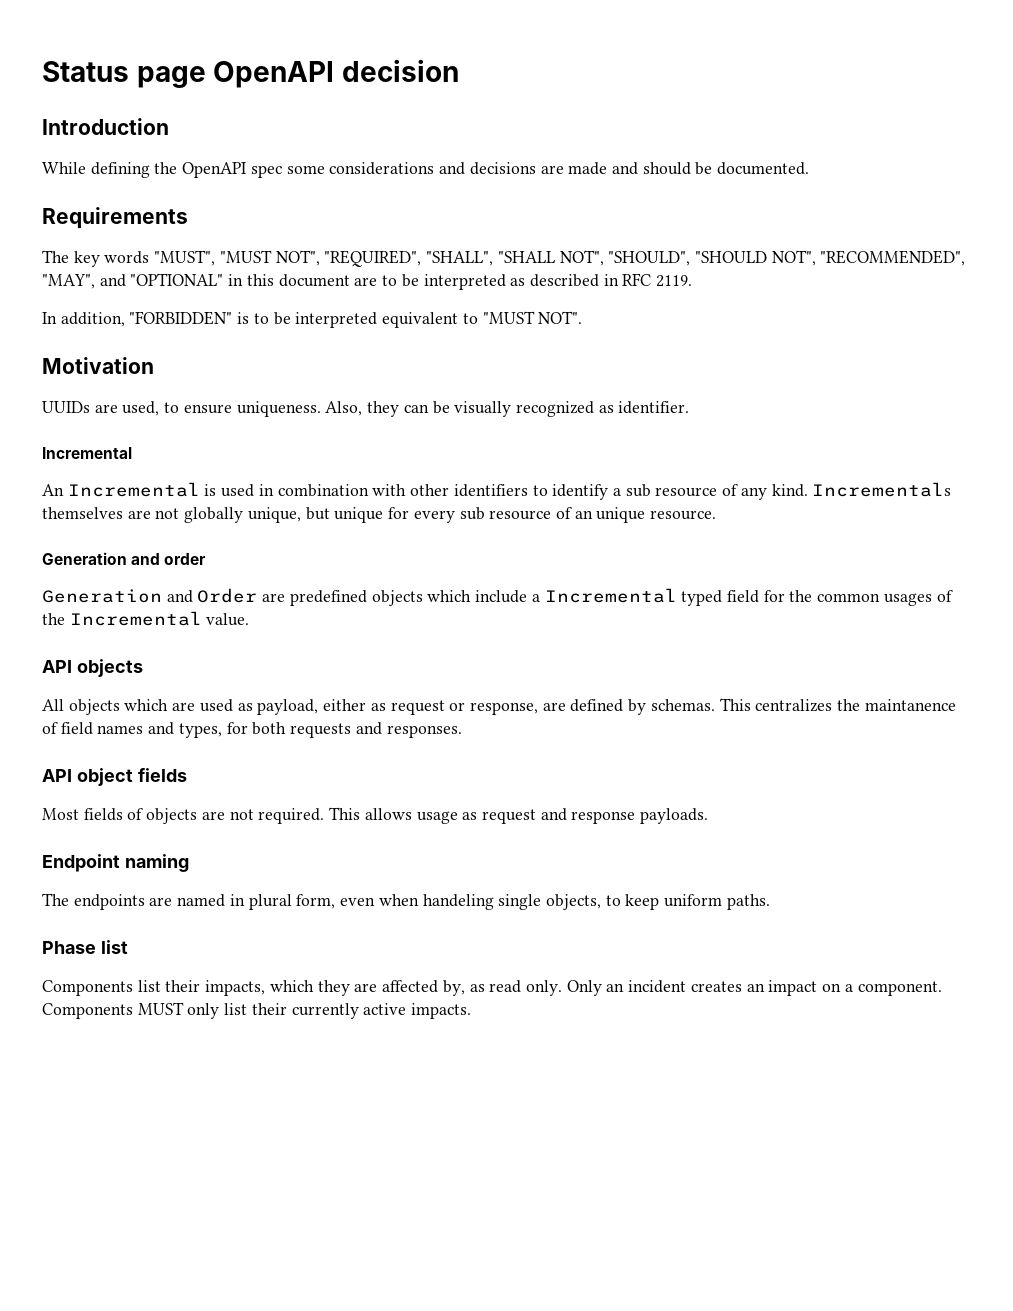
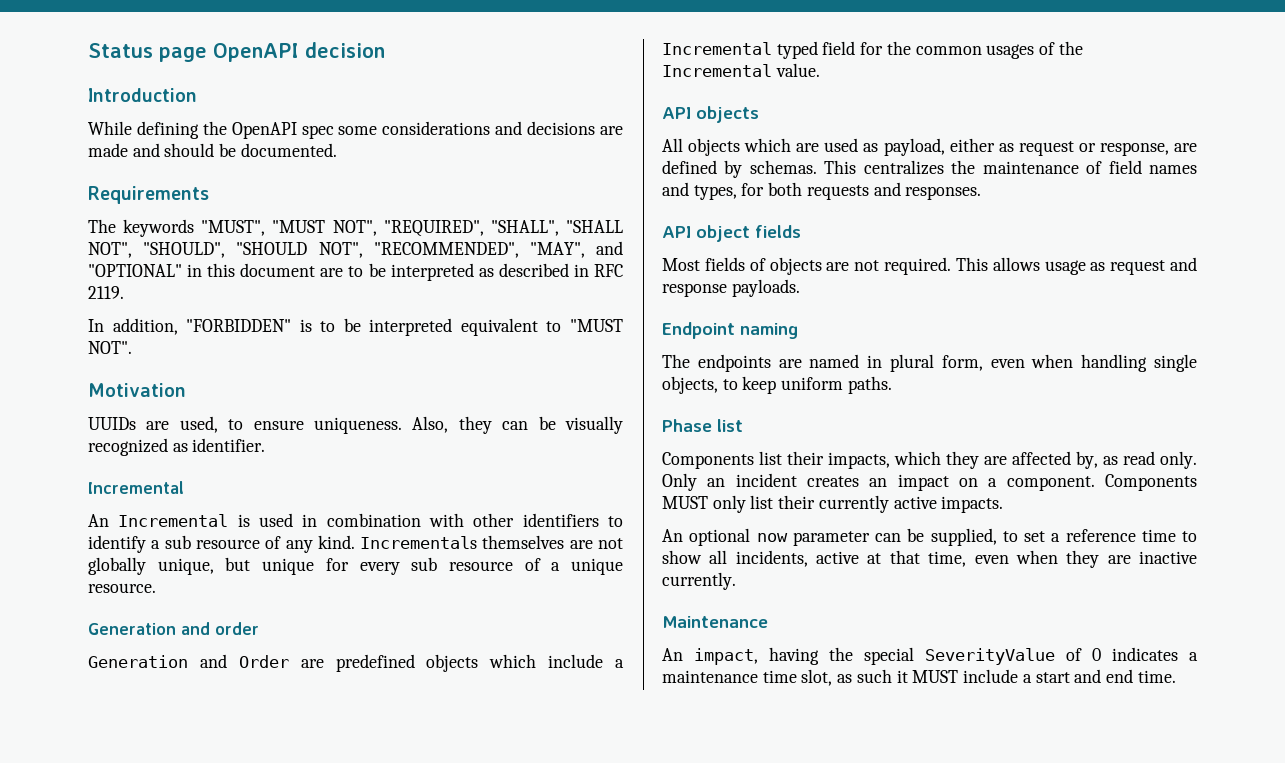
- The key words "MUST", "MUST NOT", "REQUIRED", "SHALL", "SHALL NOT", "SHOULD", "SHOULD NOT", "RECOMMENDED", "MAY", and "OPTIONAL" in this document are to be interpreted as described in RFC 2119.
+ The keywords "MUST", "MUST NOT", "REQUIRED", "SHALL", "SHALL NOT", "SHOULD", "SHOULD NOT", "RECOMMENDED", "MAY", and "OPTIONAL" in this document are to be interpreted as described in RFC 2119.
- Incrementals themselves are not globally unique, but unique for every sub resource of an unique resource.
+ Incrementals themselves are not globally unique, but unique for every sub resource of a unique resource.
- This centralizes the maintanence of field names and types, for both requests and responses.
+ This centralizes the maintenance of field names and types, for both requests and responses.
- The endpoints are named in plural form, even when handeling single objects, to keep uniform paths.
+ The endpoints are named in plural form, even when handling single objects, to keep uniform paths.
+ An optional now parameter can be supplied, to set a reference time to show all incidents, active at that time, even when they are inactive currently.
+ Maintenance
+ An impact, having the special SeverityValue of 0 indicates a maintenance time slot, as such it MUST include a start and end time.

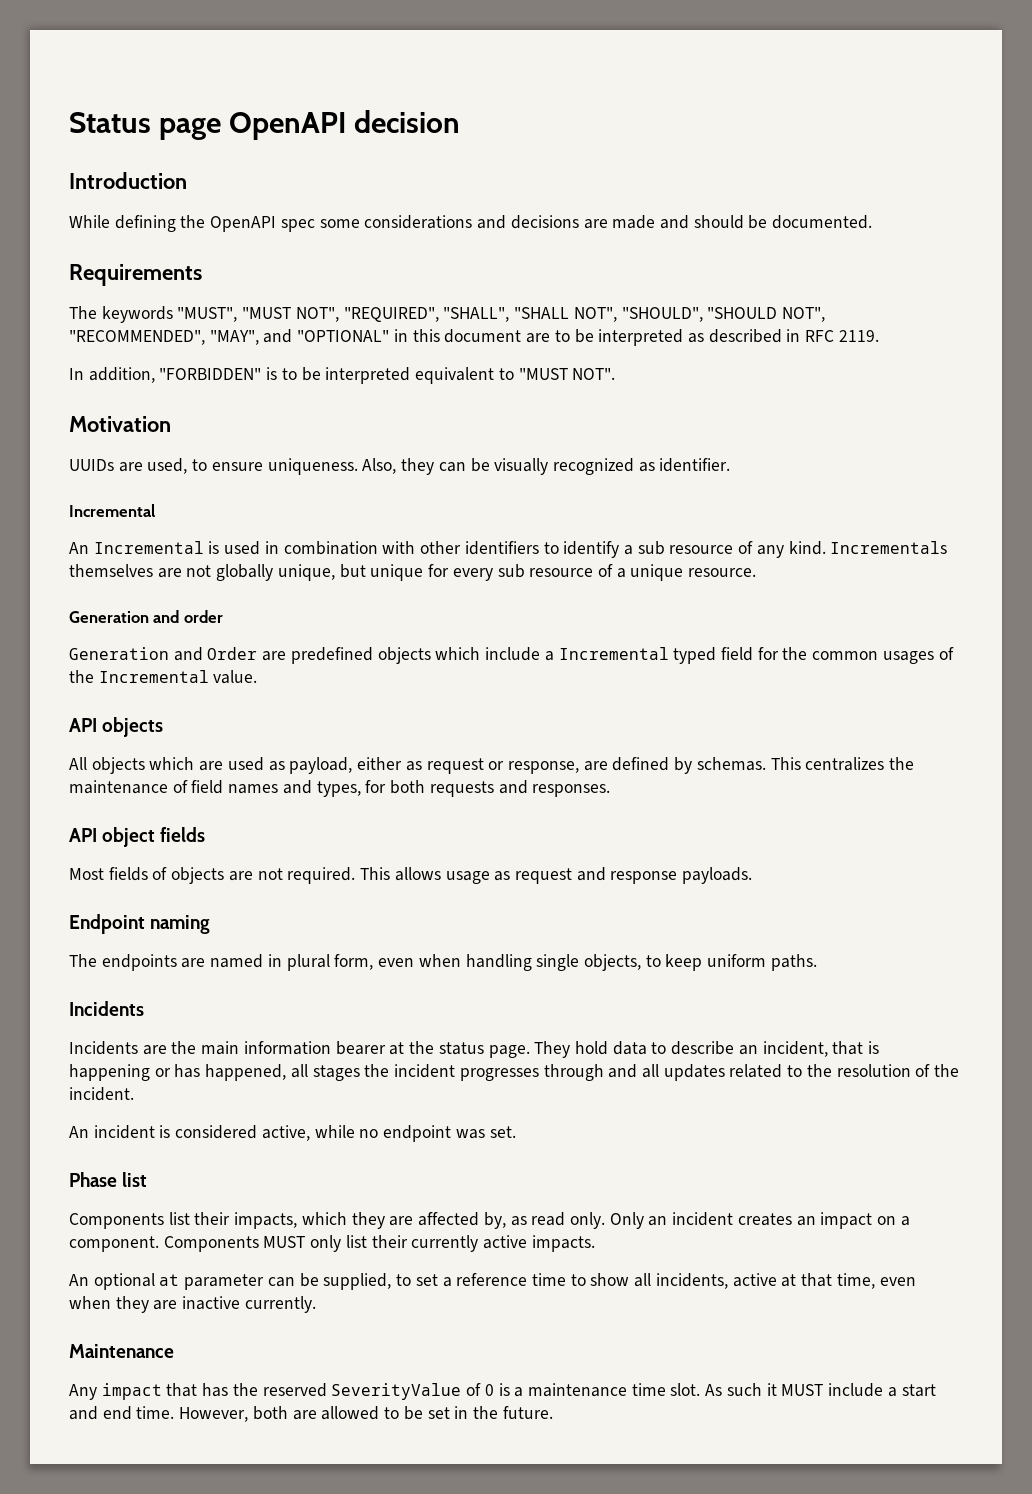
  The endpoints are named in plural form, even when handling single objects, to keep uniform paths.
+ Incidents
+ Incidents are the main information bearer at the status page. They hold data to describe an incident, that is happening or has happened, all stages the incident progresses through and all updates related to the resolution of the incident.
+ An incident is considered active, while no endpoint was set.
- An optional now parameter can be supplied, to set a reference time to show all incidents, active at that time, even when they are inactive currently.
+ An optional at parameter can be supplied, to set a reference time to show all incidents, active at that time, even when they are inactive currently.
- An impact, having the special SeverityValue of 0 indicates a maintenance time slot, as such it MUST include a start and end time.
+ Any impact that has the reserved SeverityValue of 0 is a maintenance time slot. As such it MUST include a start and end time.
+ However, both are allowed to be set in the future.

